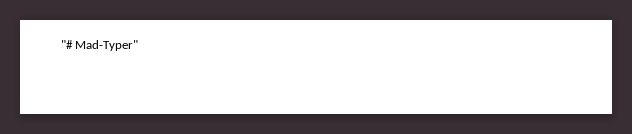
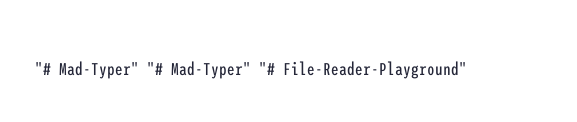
- "# Mad-Typer"
+ "# Mad-Typer" "# Mad-Typer" "# File-Reader-Playground"

